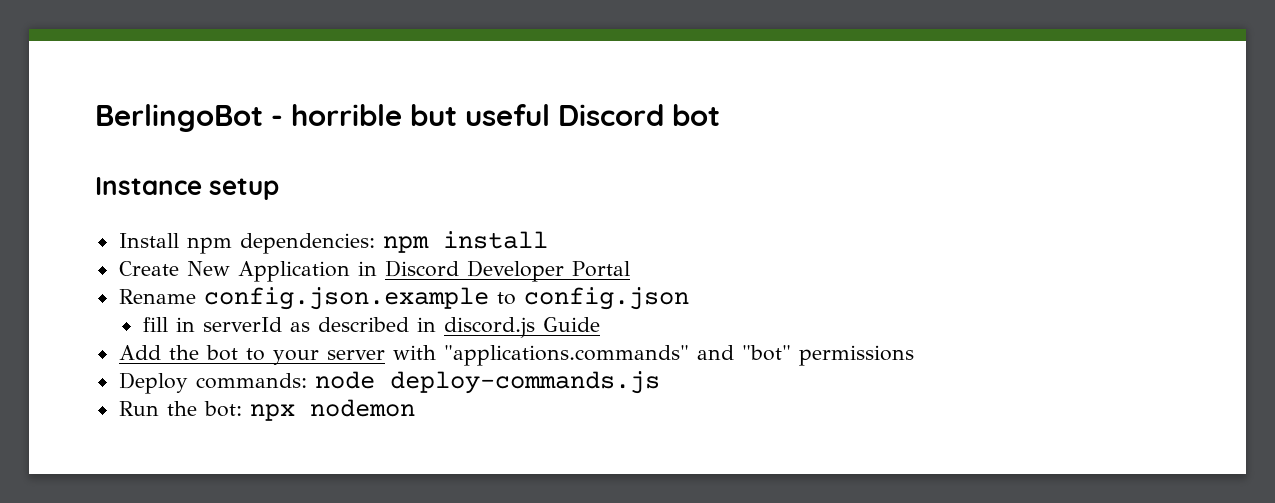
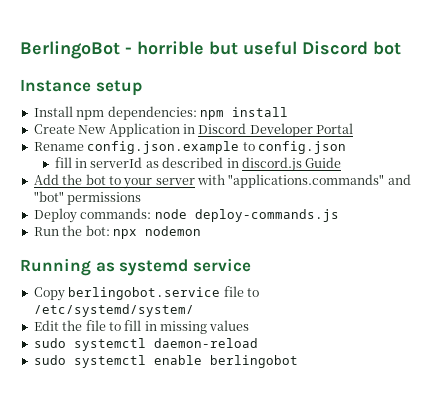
+ Running as systemd service
+ Copy berlingobot.service file to /etc/systemd/system/
+ Edit the file to fill in missing values
+ sudo systemctl daemon-reload
+ sudo systemctl enable berlingobot

